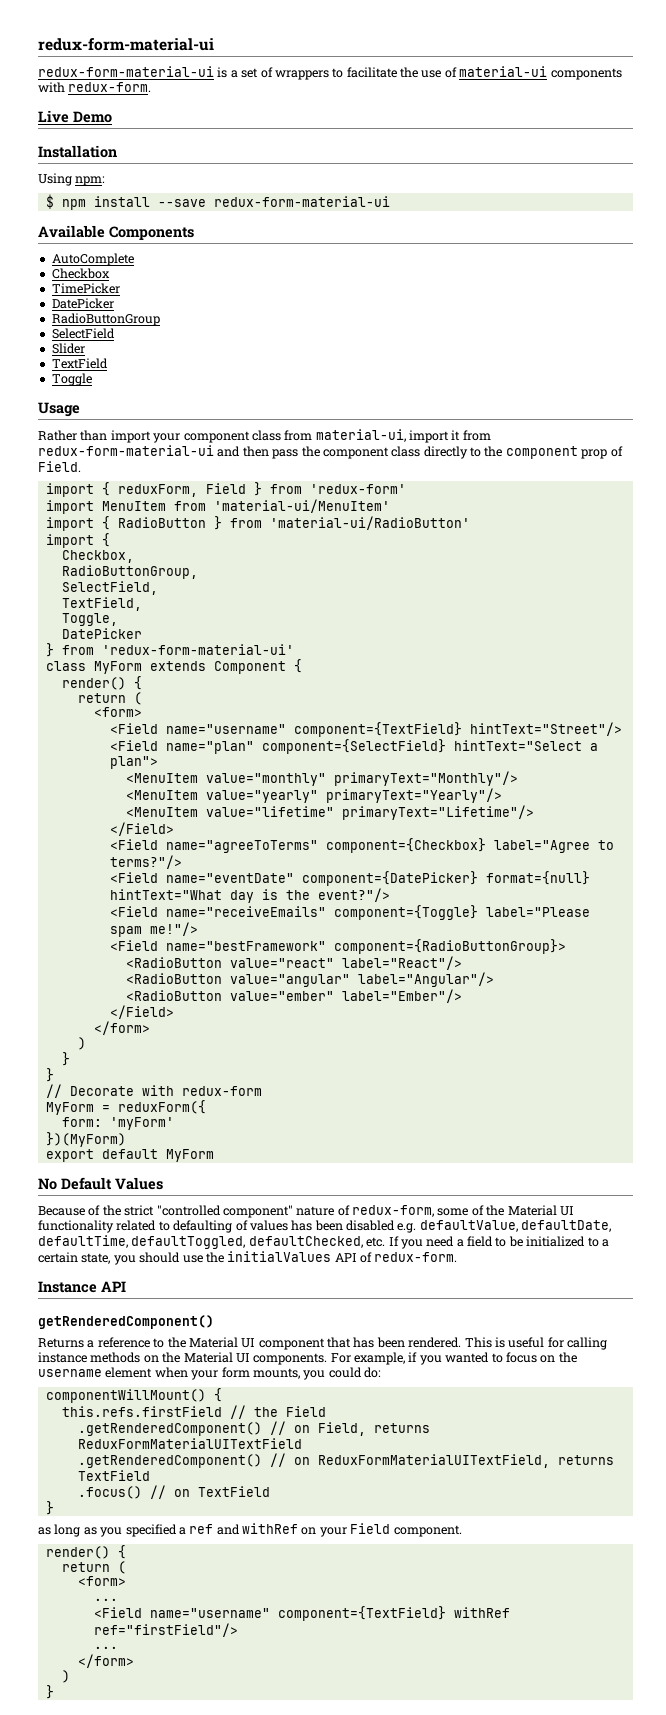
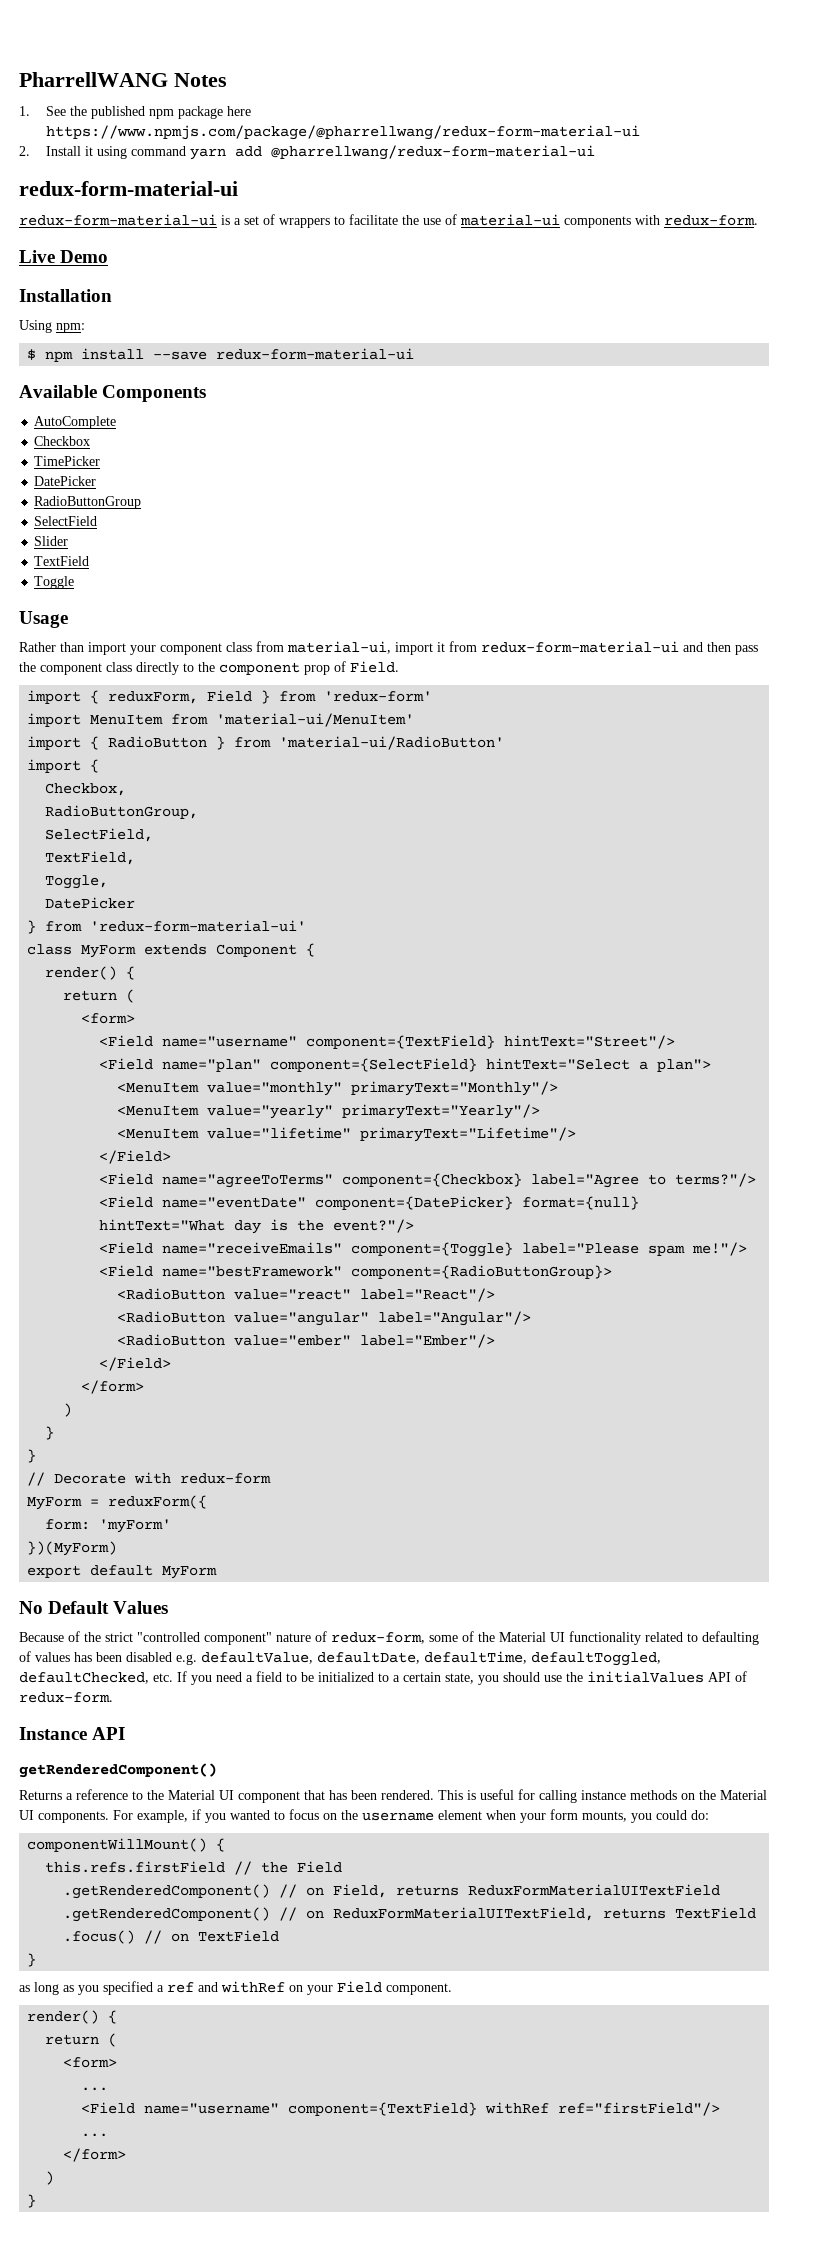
+ PharrellWANG Notes
+ 1. See the published npm package here https://www.npmjs.com/package/@pharrellwang/redux-form-material-ui
+ 2. Install it using command yarn add @pharrellwang/redux-form-material-ui

